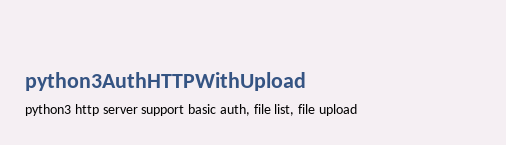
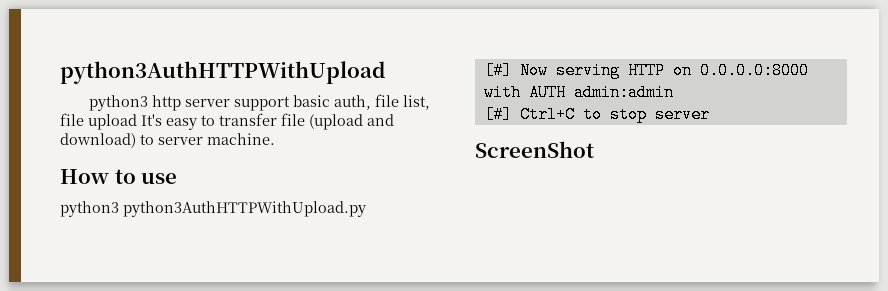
- python3 http server support basic auth, file list, file upload
+ python3 http server support basic auth, file list, file upload It's easy to transfer file (upload and download) to server machine.
+ How to use
+ python3 python3AuthHTTPWithUpload.py
+ [#] Now serving HTTP on 0.0.0.0:8000 with AUTH admin:admin
+ [#] Ctrl+C to stop server
+ ScreenShot

